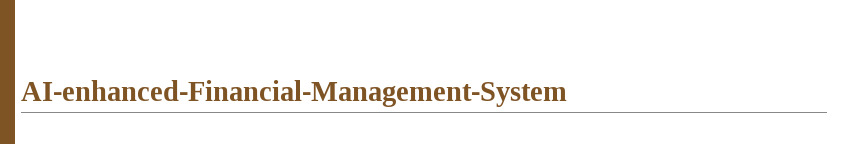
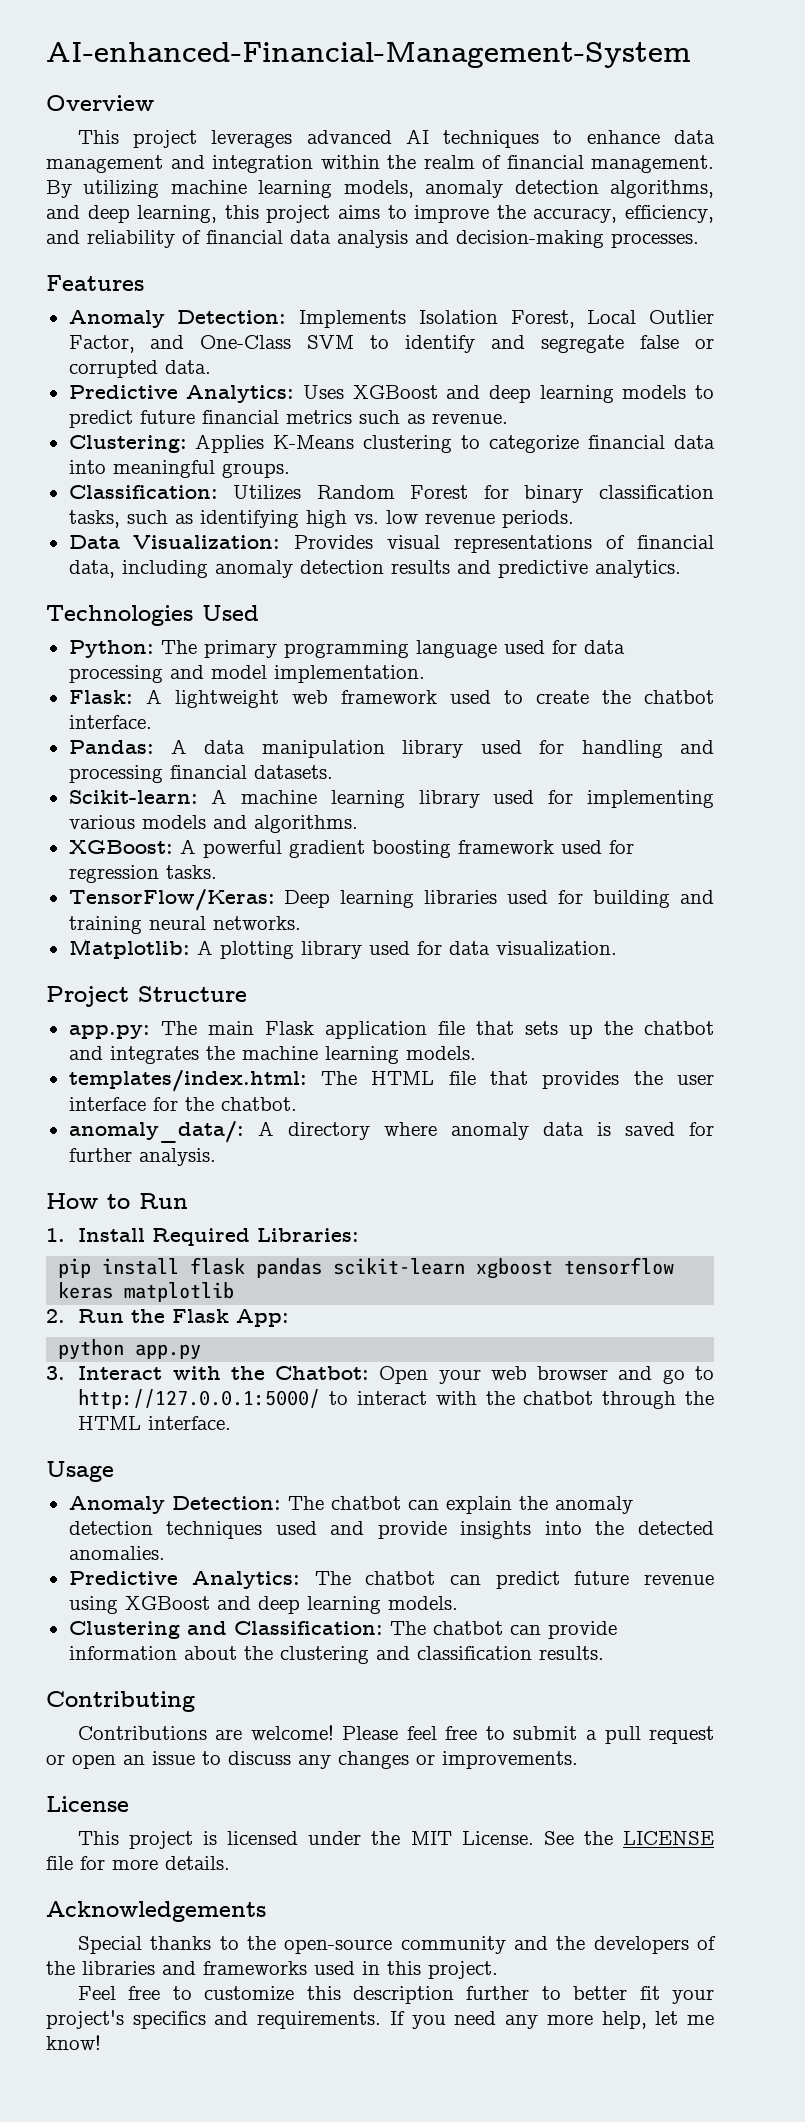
+ Overview
+ This project leverages advanced AI techniques to enhance data management and integration within the realm of financial management. By utilizing machine learning models, anomaly detection algorithms, and deep learning, this project aims to improve the accuracy, efficiency, and reliability of financial data analysis and decision-making processes.
+ Features
+ Anomaly Detection: Implements Isolation Forest, Local Outlier Factor, and One-Class SVM to identify and segregate false or corrupted data.
+ Predictive Analytics: Uses XGBoost and deep learning models to predict future financial metrics such as revenue.
+ Clustering: Applies K-Means clustering to categorize financial data into meaningful groups.
+ Classification: Utilizes Random Forest for binary classification tasks, such as identifying high vs. low revenue periods.
+ Data Visualization: Provides visual representations of financial data, including anomaly detection results and predictive analytics.
+ Technologies Used
+ Python: The primary programming language used for data processing and model implementation.
+ Flask: A lightweight web framework used to create the chatbot interface.
+ Pandas: A data manipulation library used for handling and processing financial datasets.
+ Scikit-learn: A machine learning library used for implementing various models and algorithms.
+ XGBoost: A powerful gradient boosting framework used for regression tasks.
+ TensorFlow/Keras: Deep learning libraries used for building and training neural networks.
+ Matplotlib: A plotting library used for data visualization.
+ Project Structure
+ app.py: The main Flask application file that sets up the chatbot and integrates the machine learning models.
+ templates/index.html: The HTML file that provides the user interface for the chatbot.
+ anomaly_data/: A directory where anomaly data is saved for further analysis.
+ How to Run
+ 1. Install Required Libraries:
+ pip install flask pandas scikit-learn xgboost tensorflow keras matplotlib
+ 2. Run the Flask App:
+ python app.py
+ 3. Interact with the Chatbot: Open your web browser and go to http://127.0.0.1:5000/ to interact with the chatbot through the HTML interface.
+ Usage
+ Anomaly Detection: The chatbot can explain the anomaly detection techniques used and provide insights into the detected anomalies.
+ Predictive Analytics: The chatbot can predict future revenue using XGBoost and deep learning models.
+ Clustering and Classification: The chatbot can provide information about the clustering and classification results.
+ Contributing
+ Contributions are welcome! Please feel free to submit a pull request or open an issue to discuss any changes or improvements.
+ License
+ This project is licensed under the MIT License. See the LICENSE file for more details.
+ Acknowledgements
+ Special thanks to the open-source community and the developers of the libraries and frameworks used in this project.
+ Feel free to customize this description further to better fit your project's specifics and requirements. If you need any more help, let me know!

